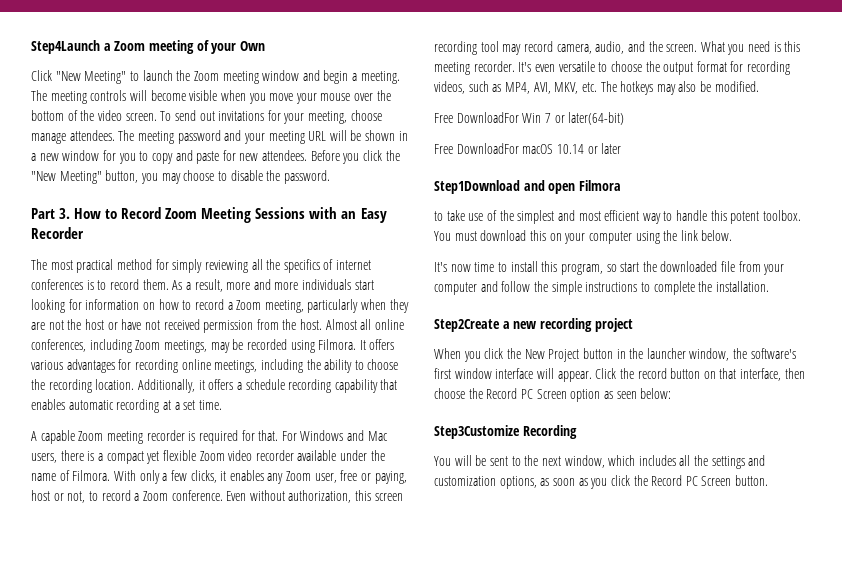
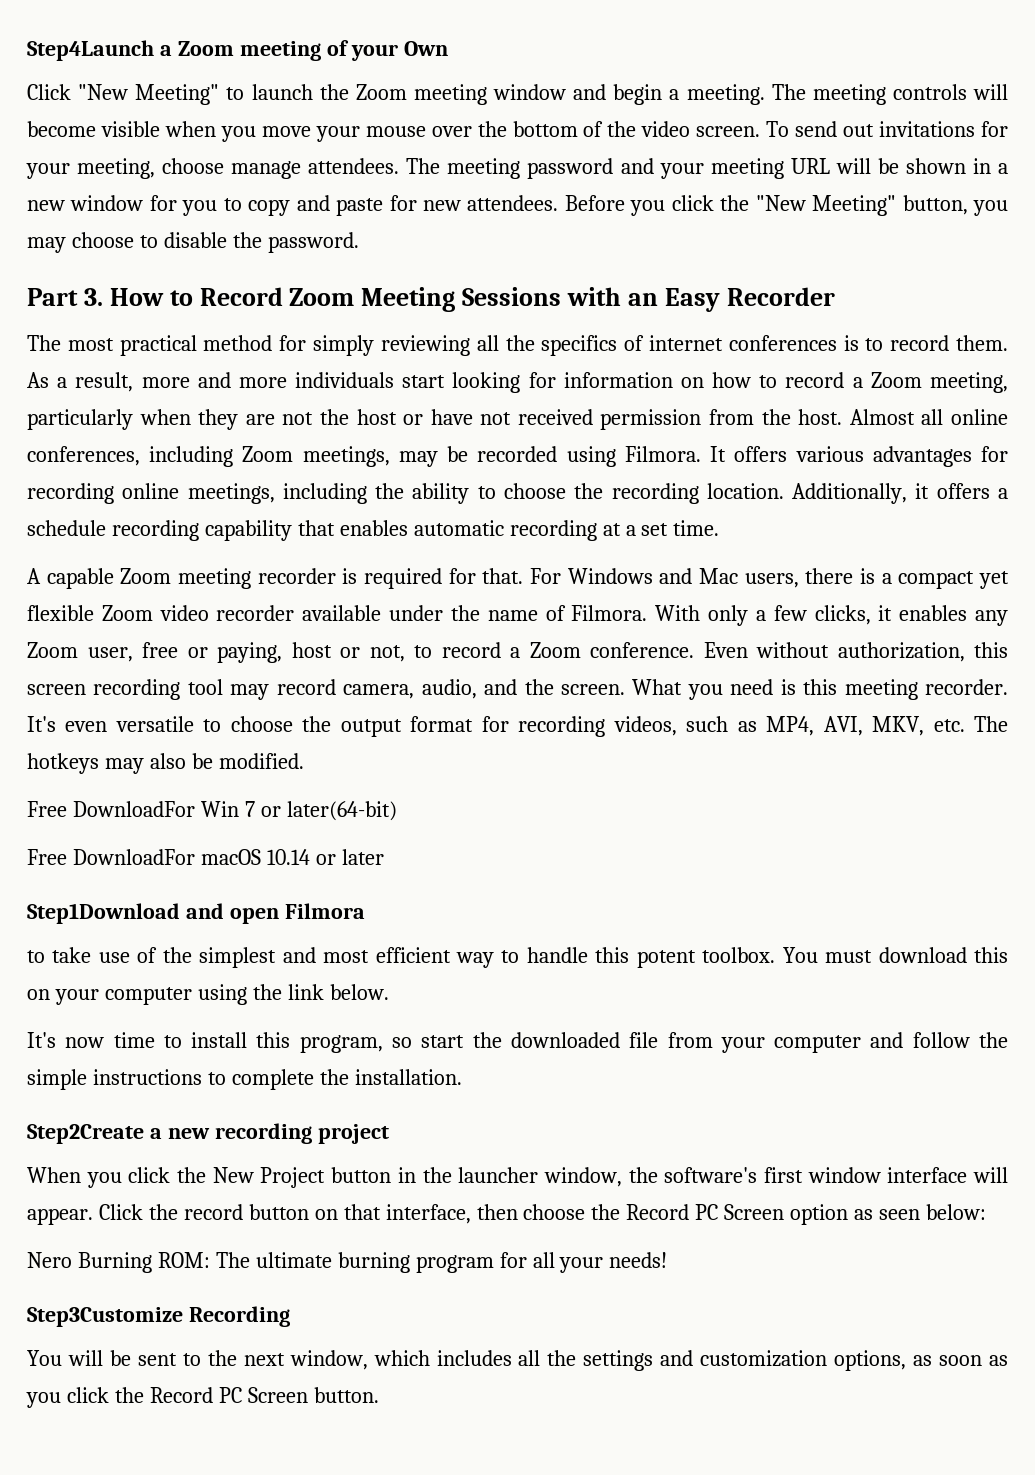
+ Nero Burning ROM: The ultimate burning program for all your needs!

